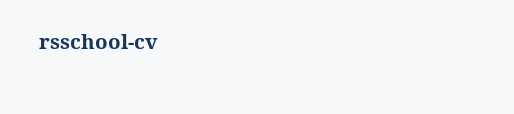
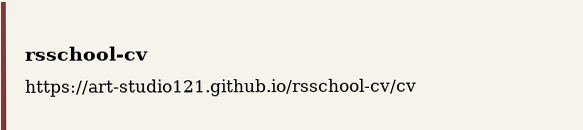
+ https://art-studio121.github.io/rsschool-cv/cv

